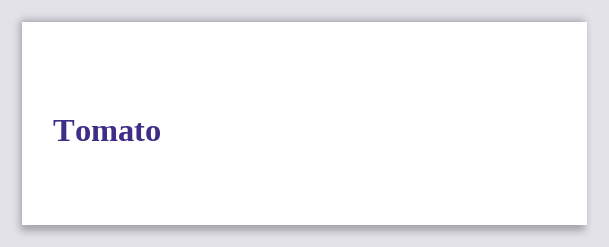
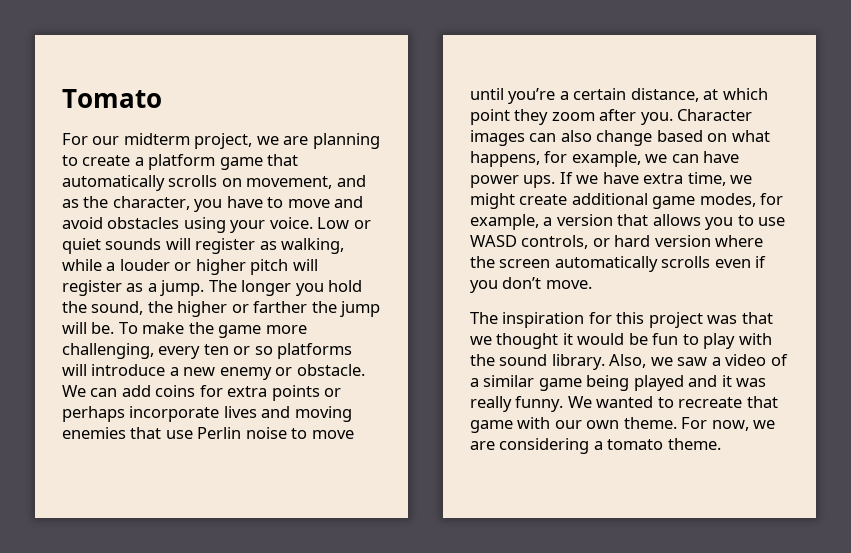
+ For our midterm project, we are planning to create a platform game that automatically scrolls on movement, and as the character, you have to move and avoid obstacles using your voice. Low or quiet sounds will register as walking, while a louder or higher pitch will register as a jump. The longer you hold the sound, the higher or farther the jump will be. To make the game more challenging, every ten or so platforms will introduce a new enemy or obstacle. We can add coins for extra points or perhaps incorporate lives and moving enemies that use Perlin noise to move until you’re a certain distance, at which point they zoom after you. Character images can also change based on what happens, for example, we can have power ups. If we have extra time, we might create additional game modes, for example, a version that allows you to use WASD controls, or hard version where the screen automatically scrolls even if you don’t move.
+ The inspiration for this project was that we thought it would be fun to play with the sound library. Also, we saw a video of a similar game being played and it was really funny. We wanted to recreate that game with our own theme. For now, we are considering a tomato theme.

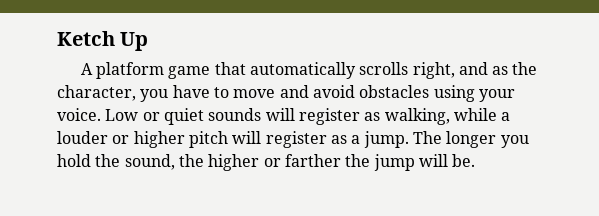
- Tomato
- For our midterm project, we are planning to create a platform game that automatically scrolls on movement, and as the character, you have to move and avoid obstacles using your voice.
+ Ketch Up
+ A platform game that automatically scrolls right, and as the character, you have to move and avoid obstacles using your voice.
- To make the game more challenging, every ten or so platforms will introduce a new enemy or obstacle. We can add coins for extra points or perhaps incorporate lives and moving enemies that use Perlin noise to move until you’re a certain distance, at which point they zoom after you. Character images can also change based on what happens, for example, we can have power ups. If we have extra time, we might create additional game modes, for example, a version that allows you to use WASD controls, or hard version where the screen automatically scrolls even if you don’t move.
- The inspiration for this project was that we thought it would be fun to play with the sound library. Also, we saw a video of a similar game being played and it was really funny. We wanted to recreate that game with our own theme. For now, we are considering a tomato theme.

